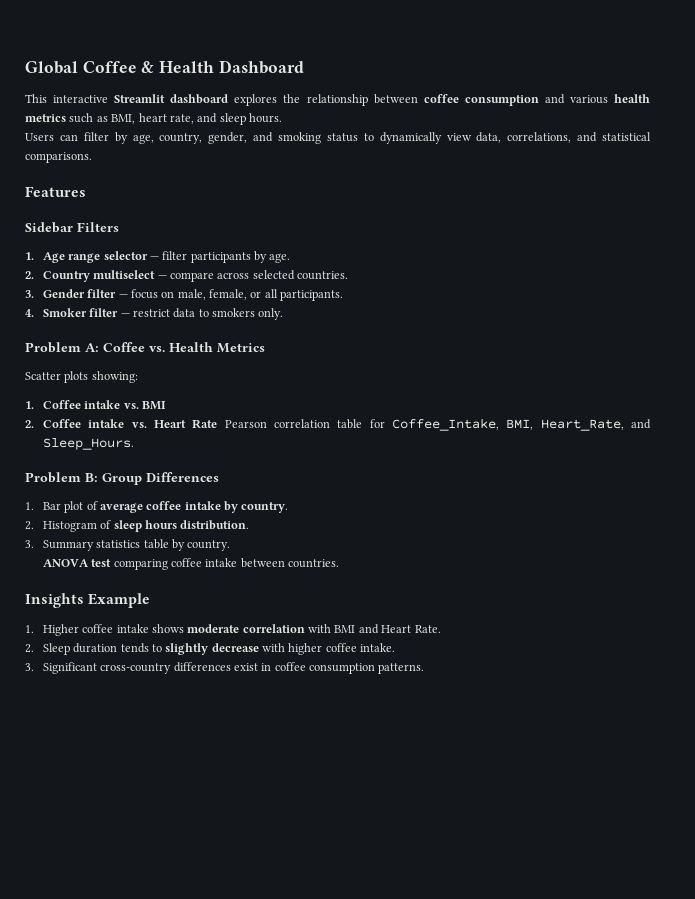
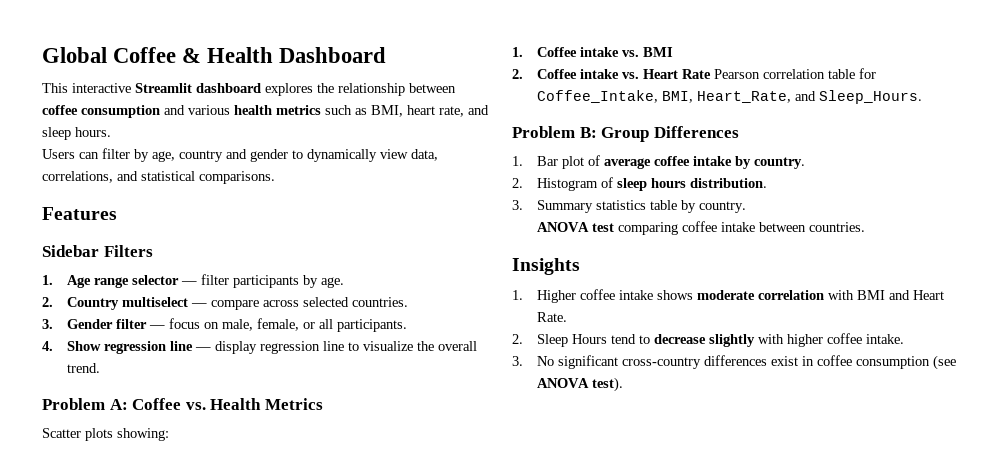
- Users can filter by age, country, gender, and smoking status to dynamically view data, correlations, and statistical comparisons.
+ Users can filter by age, country and gender to dynamically view data, correlations, and statistical comparisons.
- 4. Smoker filter — restrict data to smokers only.
+ 4. Show regression line — display regression line to visualize the overall trend.
- Insights Example
+ Insights
- 2. Sleep duration tends to slightly decrease with higher coffee intake.
+ 2. Sleep Hours tend to decrease slightly with higher coffee intake.
- 3. Significant cross-country differences exist in coffee consumption patterns.
+ 3. No significant cross-country differences exist in coffee consumption (see ANOVA test).

